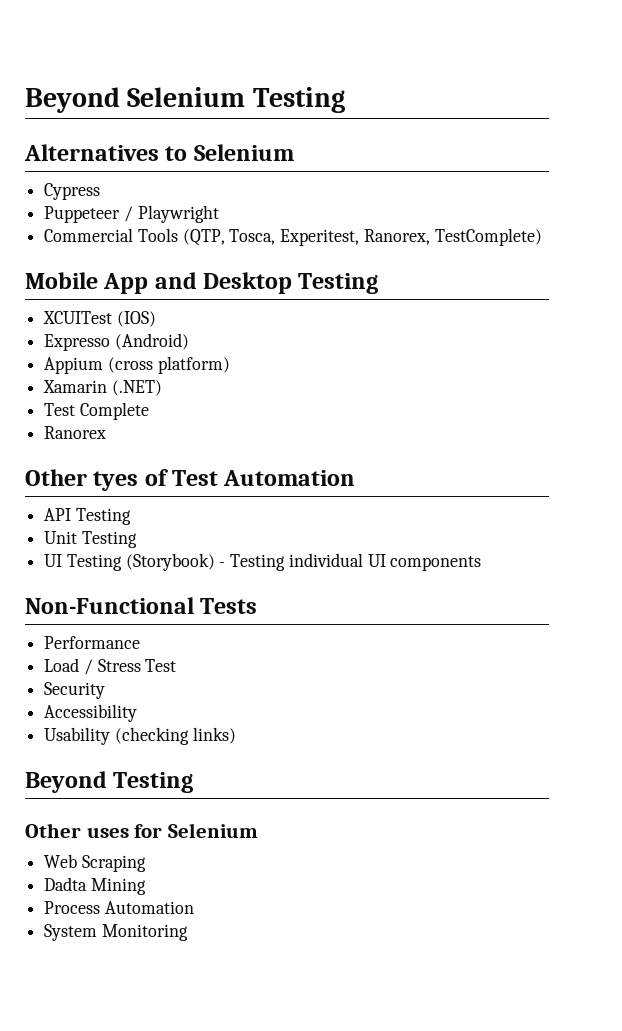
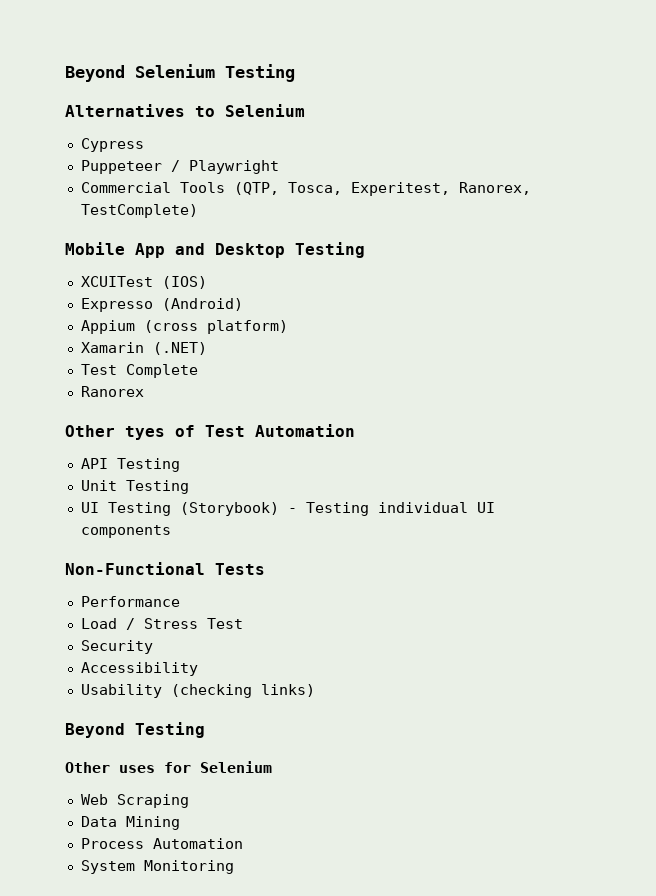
- Dadta Mining
+ Data Mining

